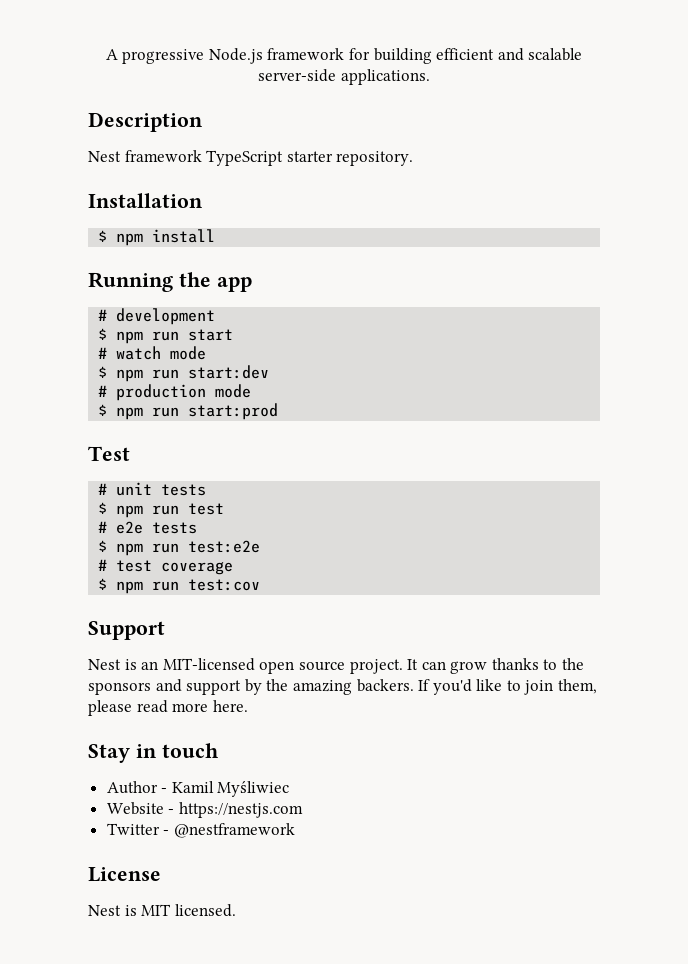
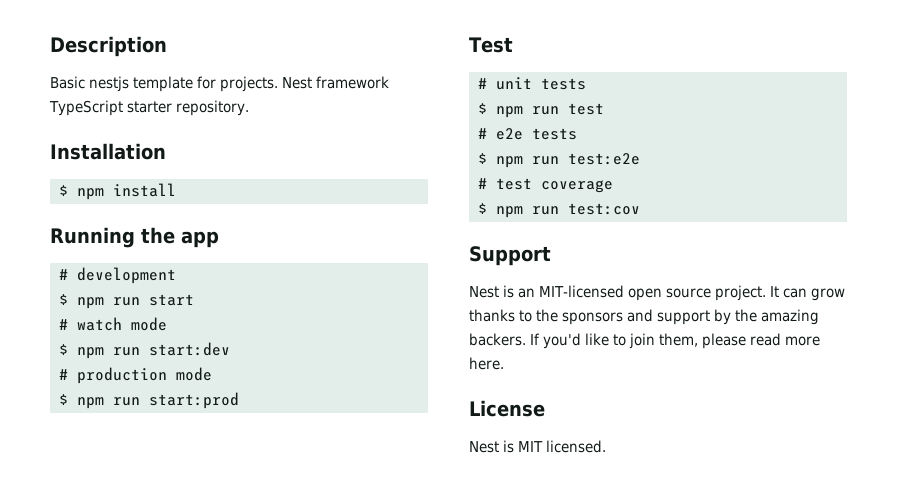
- A progressive Node.js framework for building efficient and scalable server-side applications.
  Description
- Nest framework TypeScript starter repository.
+ Basic nestjs template for projects. Nest framework TypeScript starter repository.
- Stay in touch
- Author - Kamil Myśliwiec
- Website - https://nestjs.com
- Twitter - @nestframework

